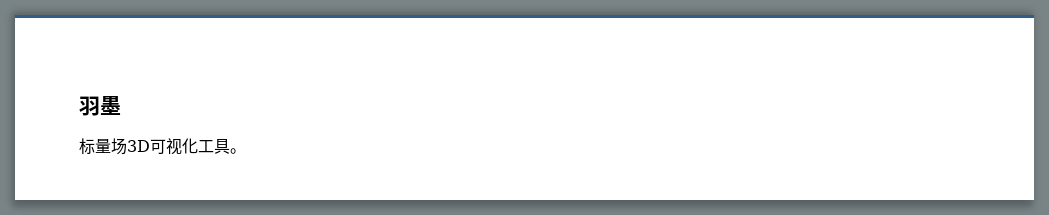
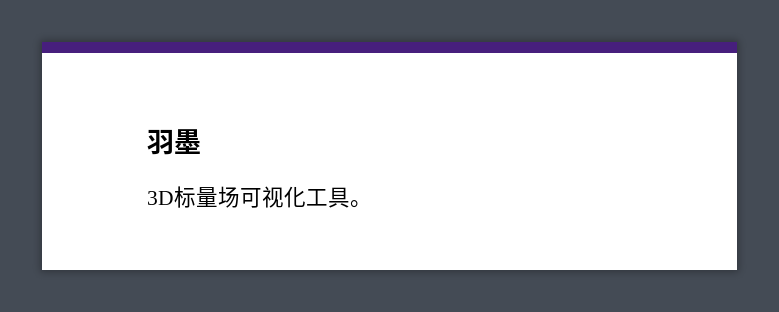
- 标量场3D可视化工具。
+ 3D标量场可视化工具。

